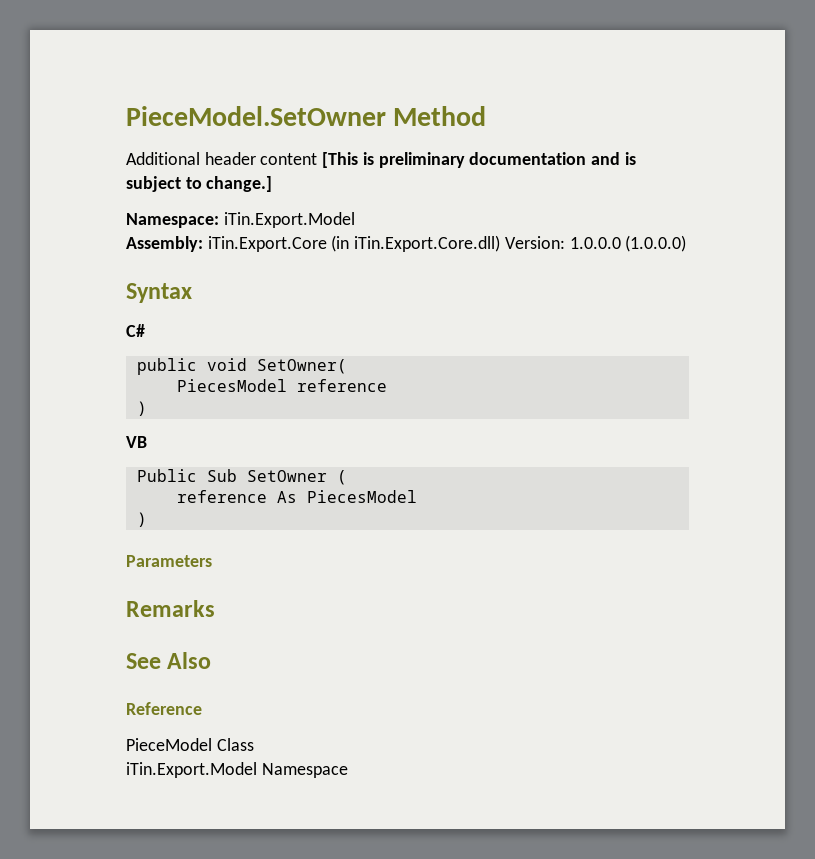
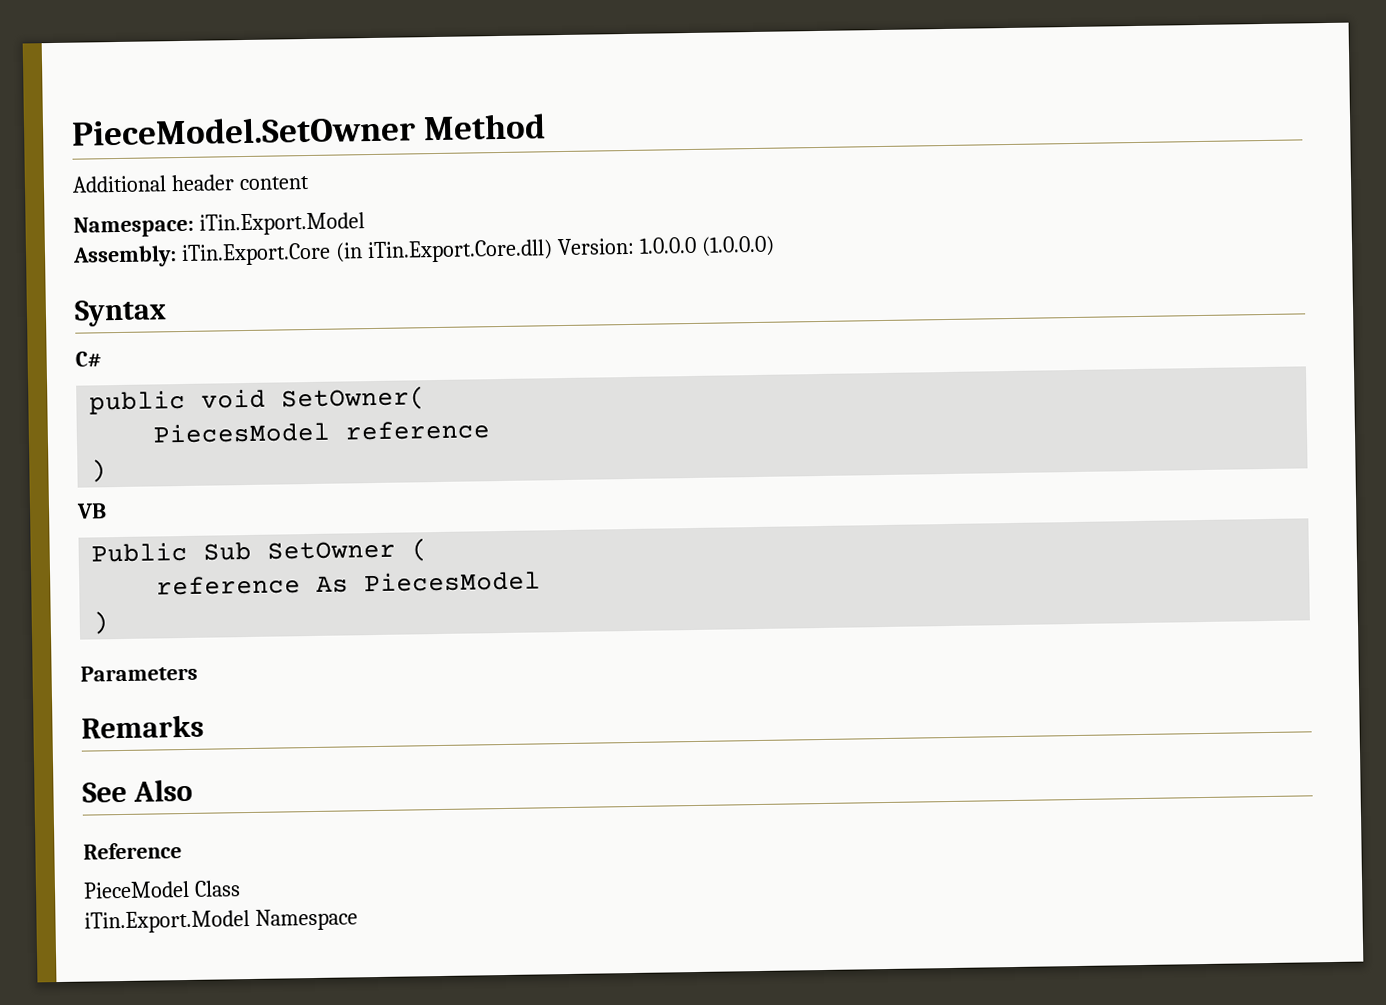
- Additional header content [This is preliminary documentation and is subject to change.]
+ Additional header content

